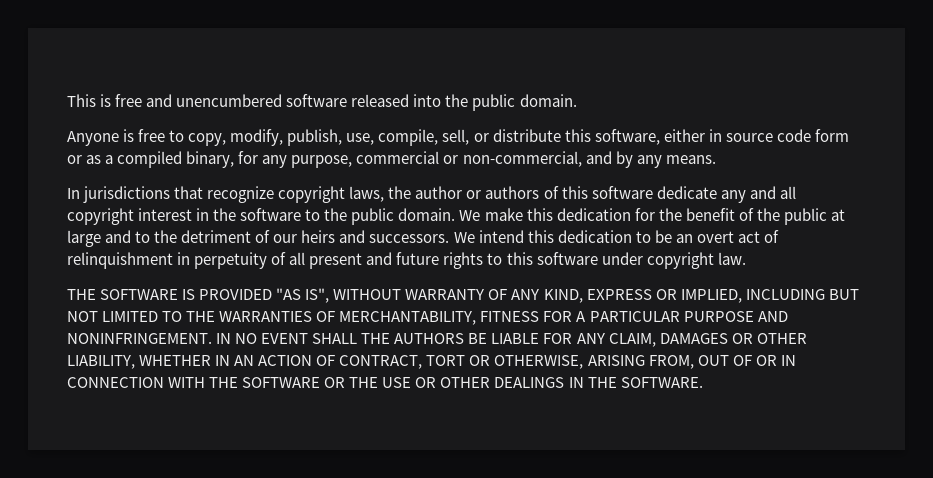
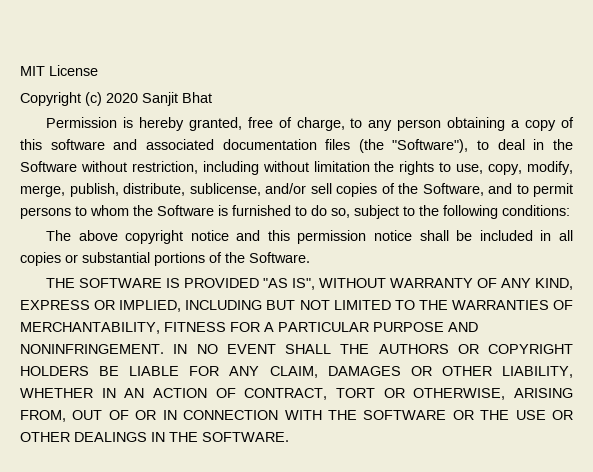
- This is free and unencumbered software released into the public domain.
- Anyone is free to copy, modify, publish, use, compile, sell, or distribute this software, either in source code form or as a compiled binary, for any purpose, commercial or non-commercial, and by any means.
- In jurisdictions that recognize copyright laws, the author or authors of this software dedicate any and all copyright interest in the software to the public domain. We make this dedication for the benefit of the public at large and to the detriment of our heirs and successors. We intend this dedication to be an overt act of relinquishment in perpetuity of all present and future rights to this software under copyright law.
+ MIT License
+ Copyright (c) 2020 Sanjit Bhat
+ Permission is hereby granted, free of charge, to any person obtaining a copy of this software and associated documentation files (the "Software"), to deal in the Software without restriction, including without limitation the rights to use, copy, modify, merge, publish, distribute, sublicense, and/or sell copies of the Software, and to permit persons to whom the Software is furnished to do so, subject to the following conditions:
+ The above copyright notice and this permission notice shall be included in all copies or substantial portions of the Software.
- IN NO EVENT SHALL THE AUTHORS BE LIABLE FOR ANY CLAIM, DAMAGES OR OTHER LIABILITY, WHETHER IN AN ACTION OF CONTRACT, TORT OR OTHERWISE, ARISING FROM, OUT OF OR IN CONNECTION WITH THE SOFTWARE OR THE USE OR OTHER DEALINGS IN THE SOFTWARE.
+ IN NO EVENT SHALL THE AUTHORS OR COPYRIGHT HOLDERS BE LIABLE FOR ANY CLAIM, DAMAGES OR OTHER LIABILITY, WHETHER IN AN ACTION OF CONTRACT, TORT OR OTHERWISE, ARISING FROM, OUT OF OR IN CONNECTION WITH THE SOFTWARE OR THE USE OR OTHER DEALINGS IN THE SOFTWARE.

